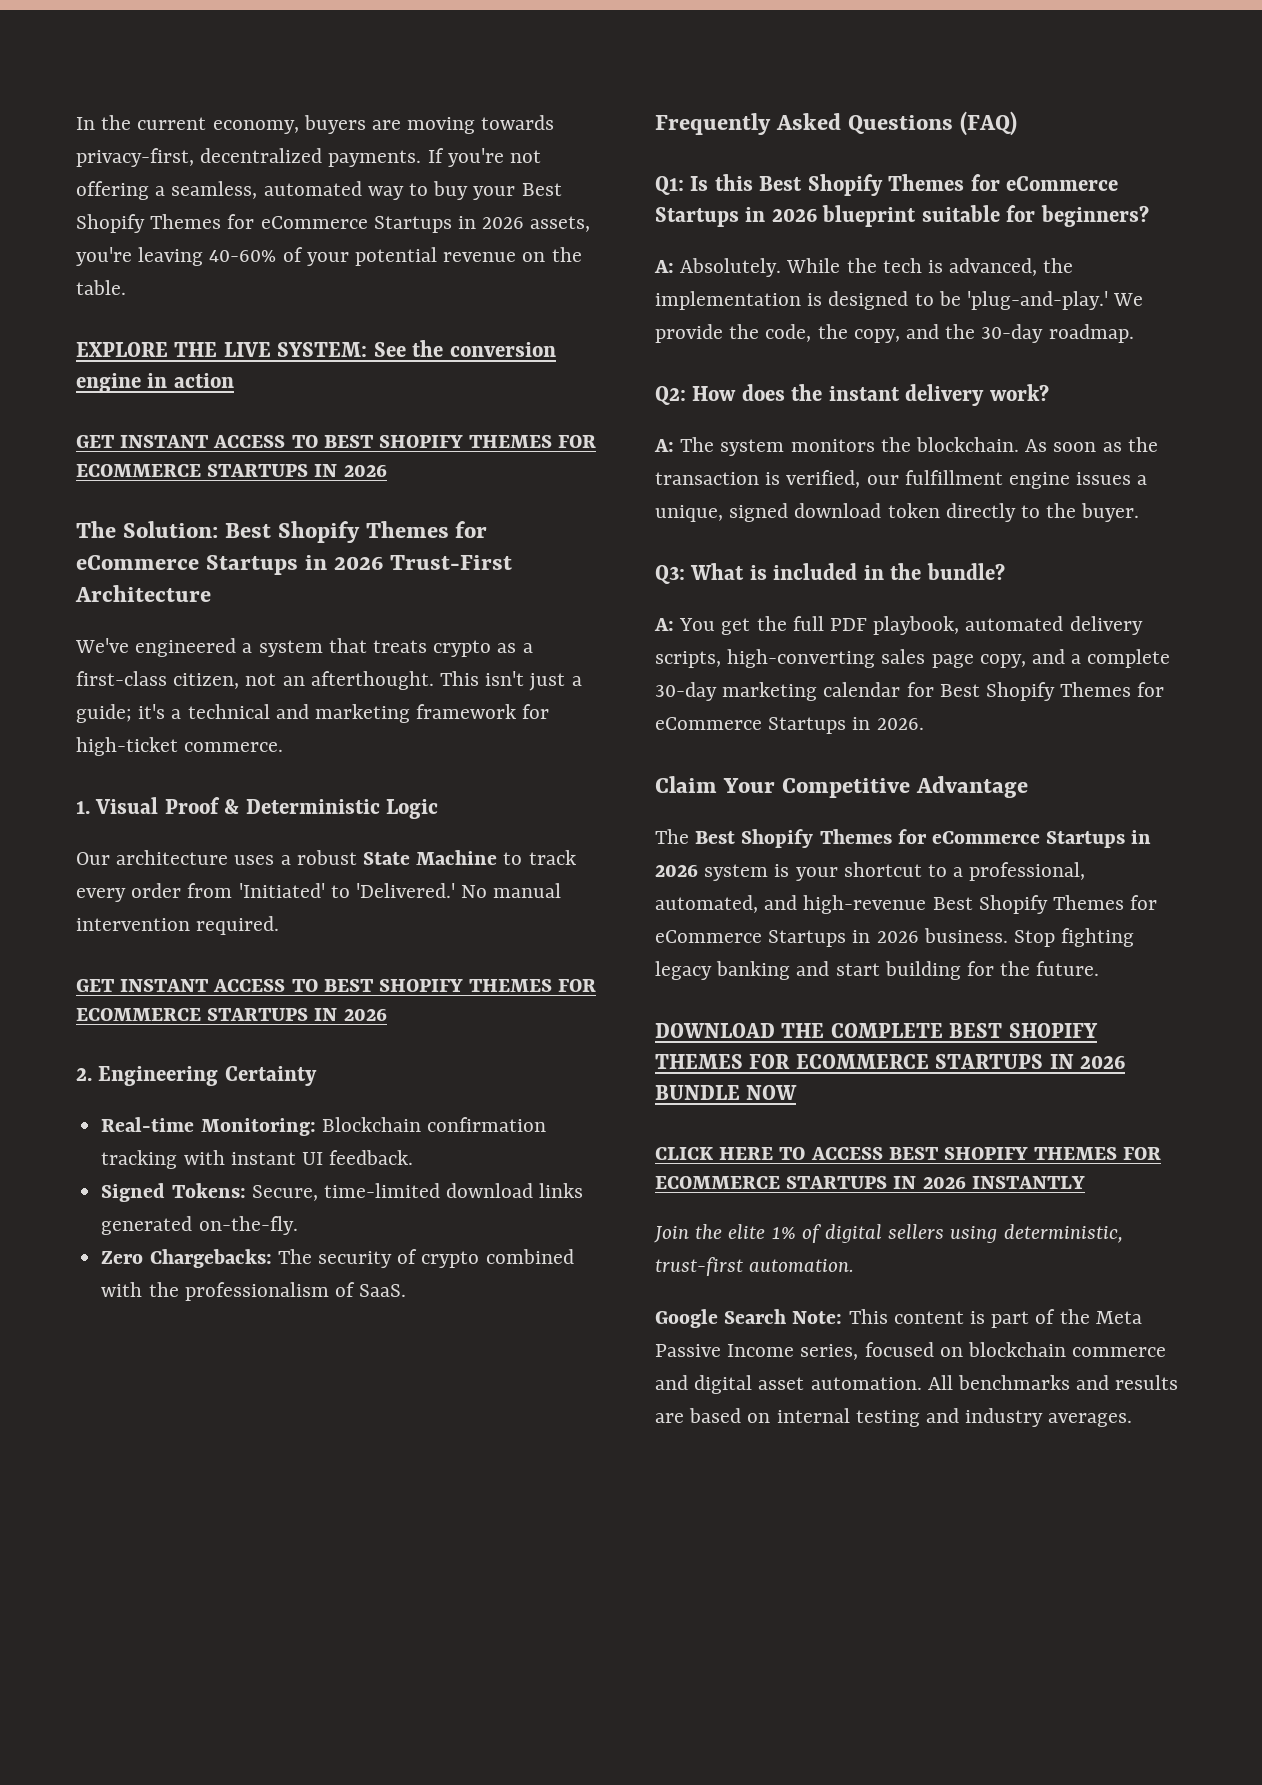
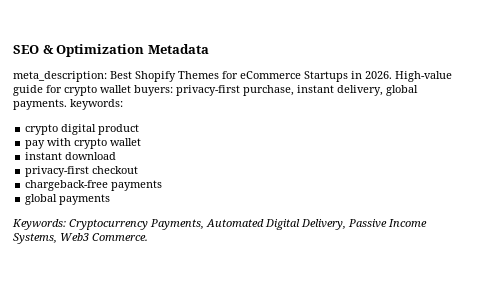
- In the current economy, buyers are moving towards privacy-first, decentralized payments. If you're not offering a seamless, automated way to buy your Best Shopify Themes for eCommerce Startups in 2026 assets, you're leaving 40-60% of your potential revenue on the table.
- EXPLORE THE LIVE SYSTEM: See the conversion engine in action
- GET INSTANT ACCESS TO BEST SHOPIFY THEMES FOR ECOMMERCE STARTUPS IN 2026
- The Solution: Best Shopify Themes for eCommerce Startups in 2026 Trust-First Architecture
- We've engineered a system that treats crypto as a first-class citizen, not an afterthought. This isn't just a guide; it's a technical and marketing framework for high-ticket commerce.
- 1. Visual Proof & Deterministic Logic
- Our architecture uses a robust State Machine to track every order from 'Initiated' to 'Delivered.' No manual intervention required.
- GET INSTANT ACCESS TO BEST SHOPIFY THEMES FOR ECOMMERCE STARTUPS IN 2026
- 2. Engineering Certainty
- Real-time Monitoring: Blockchain confirmation tracking with instant UI feedback.
- Signed Tokens: Secure, time-limited download links generated on-the-fly.
- Zero Chargebacks: The security of crypto combined with the professionalism of SaaS.
- Frequently Asked Questions (FAQ)
- Q1: Is this Best Shopify Themes for eCommerce Startups in 2026 blueprint suitable for beginners?
- A: Absolutely. While the tech is advanced, the implementation is designed to be 'plug-and-play.' We provide the code, the copy, and the 30-day roadmap.
- Q2: How does the instant delivery work?
- A: The system monitors the blockchain. As soon as the transaction is verified, our fulfillment engine issues a unique, signed download token directly to the buyer.
- Q3: What is included in the bundle?
- A: You get the full PDF playbook, automated delivery scripts, high-converting sales page copy, and a complete 30-day marketing calendar for Best Shopify Themes for eCommerce Startups in 2026.
- Claim Your Competitive Advantage
- The Best Shopify Themes for eCommerce Startups in 2026 system is your shortcut to a professional, automated, and high-revenue Best Shopify Themes for eCommerce Startups in 2026 business. Stop fighting legacy banking and start building for the future.
- DOWNLOAD THE COMPLETE BEST SHOPIFY THEMES FOR ECOMMERCE STARTUPS IN 2026 BUNDLE NOW
- CLICK HERE TO ACCESS BEST SHOPIFY THEMES FOR ECOMMERCE STARTUPS IN 2026 INSTANTLY
- Join the elite 1% of digital sellers using deterministic, trust-first automation.
- Google Search Note: This content is part of the Meta Passive Income series, focused on blockchain commerce and digital asset automation. All benchmarks and results are based on internal testing and industry averages.
+ SEO & Optimization Metadata
+ meta_description: Best Shopify Themes for eCommerce Startups in 2026. High-value guide for crypto wallet buyers: privacy-first purchase, instant delivery, global payments. keywords:
+ crypto digital product
+ pay with crypto wallet
+ instant download
+ privacy-first checkout
+ chargeback-free payments
+ global payments
+ Keywords: Cryptocurrency Payments, Automated Digital Delivery, Passive Income Systems, Web3 Commerce.

